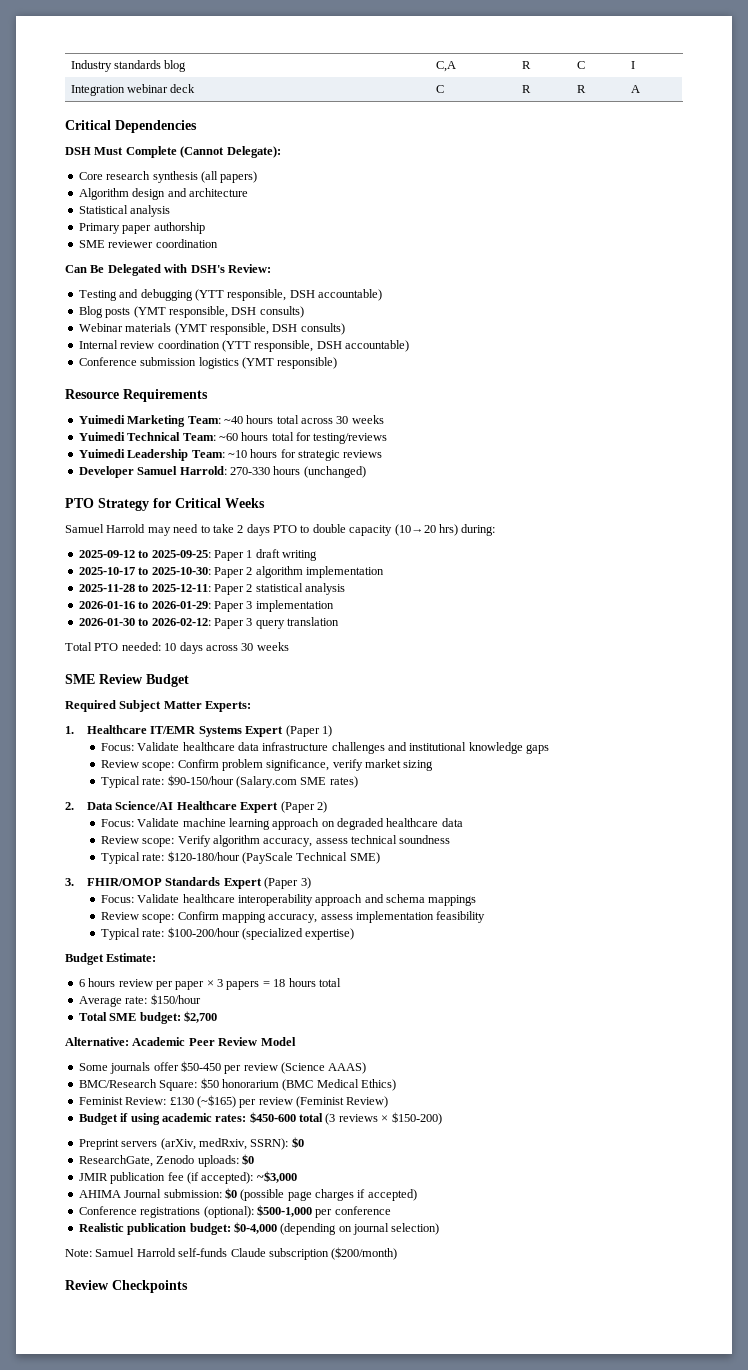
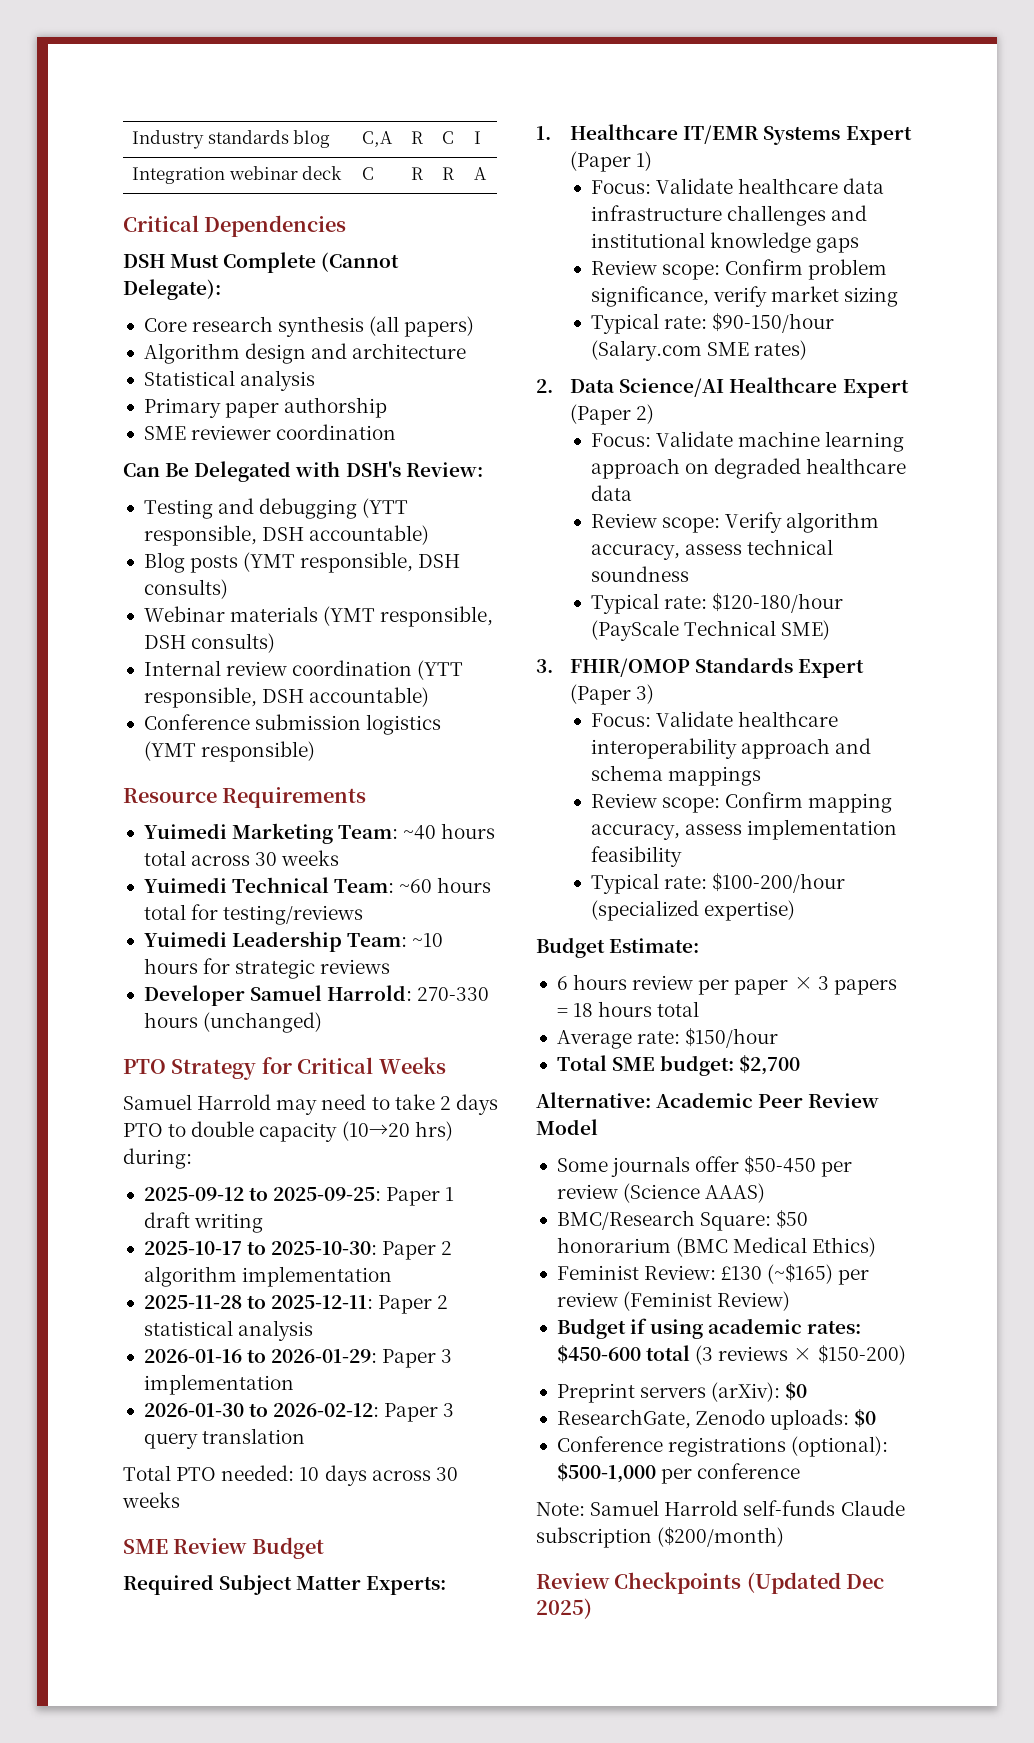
- Preprint servers (arXiv, medRxiv, SSRN): $0
+ Preprint servers (arXiv): $0
- JMIR publication fee (if accepted): ~$3,000
- AHIMA Journal submission: $0 (possible page charges if accepted)
- Realistic publication budget: $0-4,000 (depending on journal selection)
- Review Checkpoints
+ Review Checkpoints (Updated Dec 2025)

